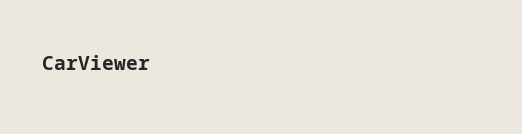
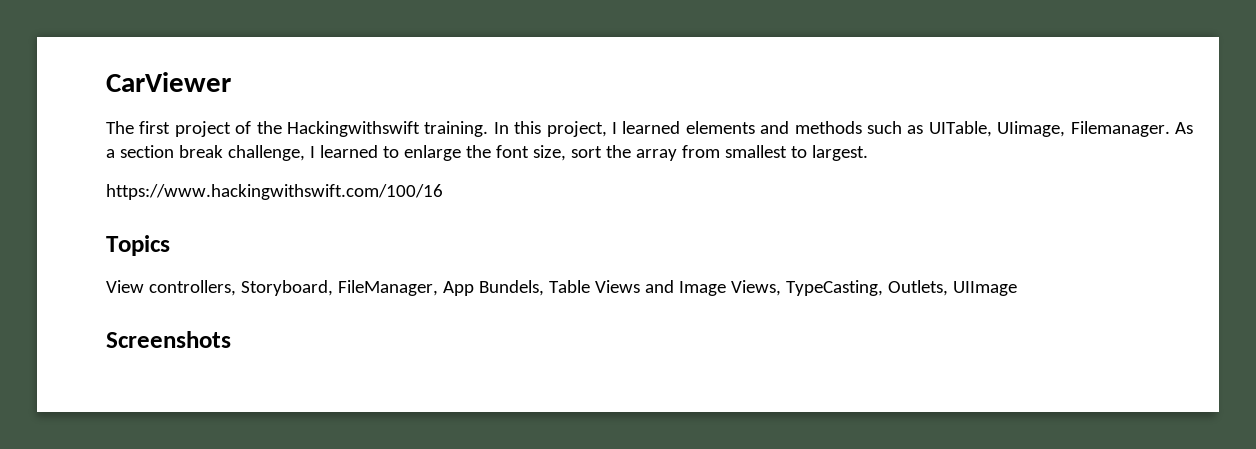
+ The first project of the Hackingwithswift training. In this project, I learned elements and methods such as UITable, UIimage, Filemanager. As a section break challenge, I learned to enlarge the font size, sort the array from smallest to largest.
+ https://www.hackingwithswift.com/100/16
+ Topics
+ View controllers, Storyboard, FileManager, App Bundels, Table Views and Image Views, TypeCasting, Outlets, UIImage
+ Screenshots

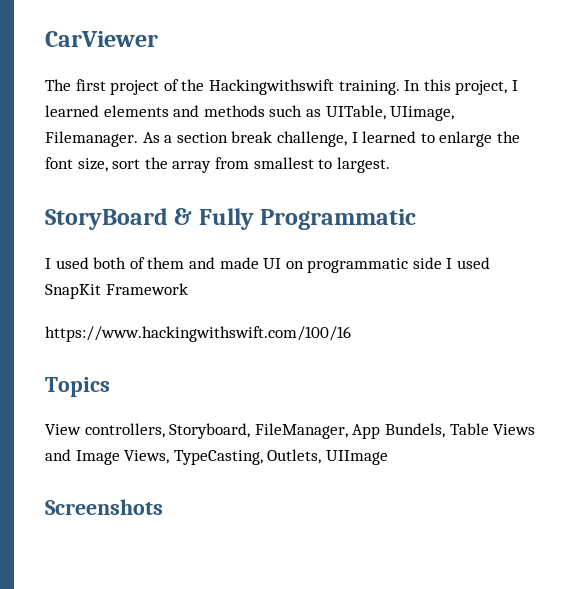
+ StoryBoard & Fully Programmatic
+ I used both of them and made UI on programmatic side I used SnapKit Framework

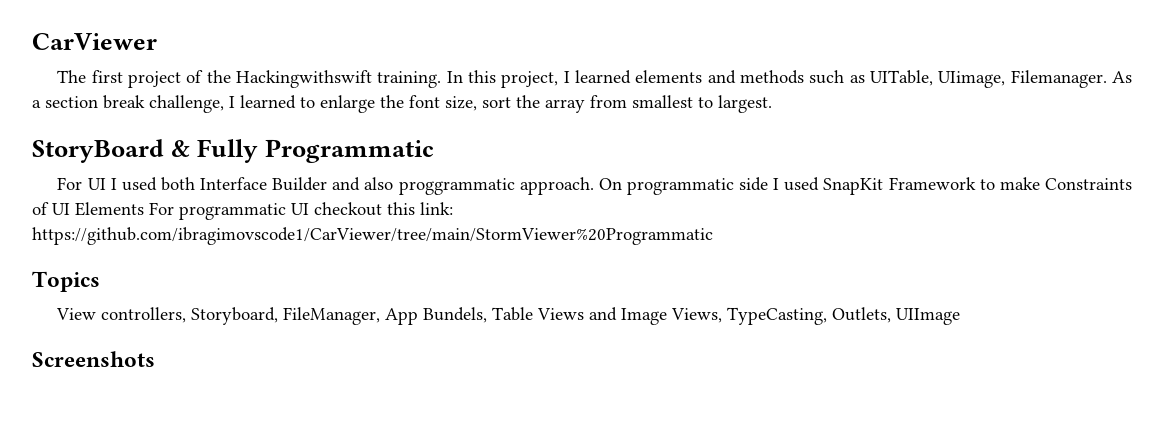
- I used both of them and made UI on programmatic side I used SnapKit Framework
- https://www.hackingwithswift.com/100/16
+ For UI I used both Interface Builder and also proggrammatic approach. On programmatic side I used SnapKit Framework to make Constraints of UI Elements For programmatic UI checkout this link: https://github.com/ibragimovscode1/CarViewer/tree/main/StormViewer%20Programmatic

